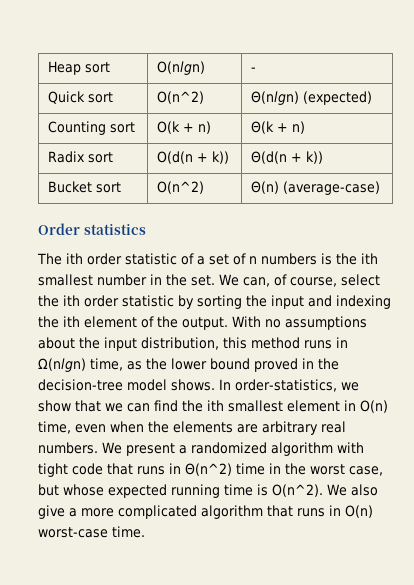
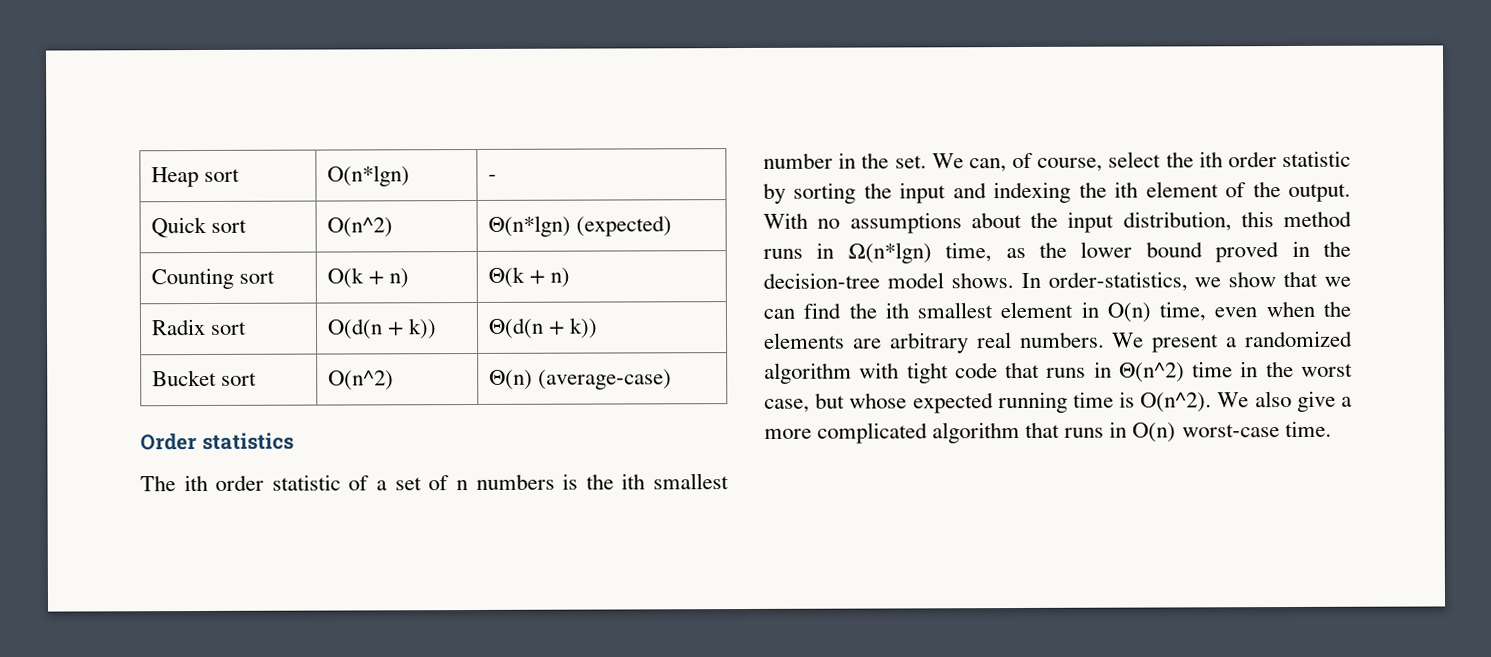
- Heap sort | O(nlgn) | -
+ Heap sort | O(n*lgn) | -
- Quick sort | O(n^2) | Θ(nlgn) (expected)
+ Quick sort | O(n^2) | Θ(n*lgn) (expected)
- With no assumptions about the input distribution, this method runs in Ω(nlgn) time, as the lower bound proved in the decision-tree model shows.
+ With no assumptions about the input distribution, this method runs in Ω(n*lgn) time, as the lower bound proved in the decision-tree model shows.

